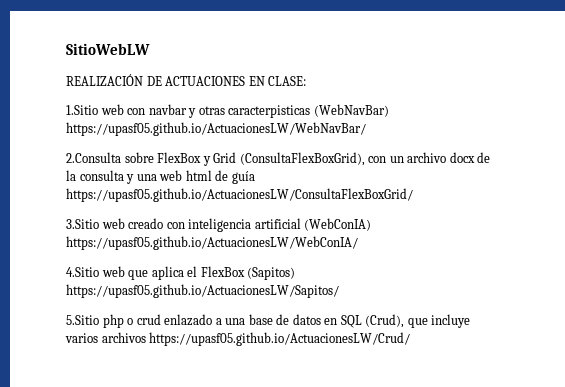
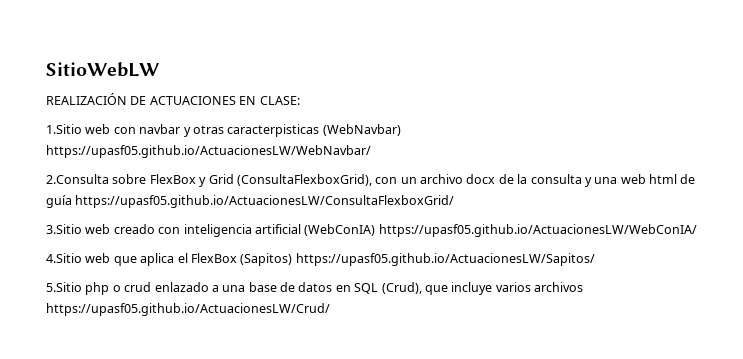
- 1.Sitio web con navbar y otras caracterpisticas (WebNavBar) https://upasf05.github.io/ActuacionesLW/WebNavBar/
+ 1.Sitio web con navbar y otras caracterpisticas (WebNavbar) https://upasf05.github.io/ActuacionesLW/WebNavbar/
- 2.Consulta sobre FlexBox y Grid (ConsultaFlexBoxGrid), con un archivo docx de la consulta y una web html de guía https://upasf05.github.io/ActuacionesLW/ConsultaFlexBoxGrid/
+ 2.Consulta sobre FlexBox y Grid (ConsultaFlexboxGrid), con un archivo docx de la consulta y una web html de guía https://upasf05.github.io/ActuacionesLW/ConsultaFlexboxGrid/

